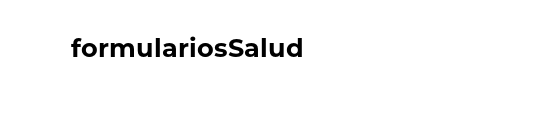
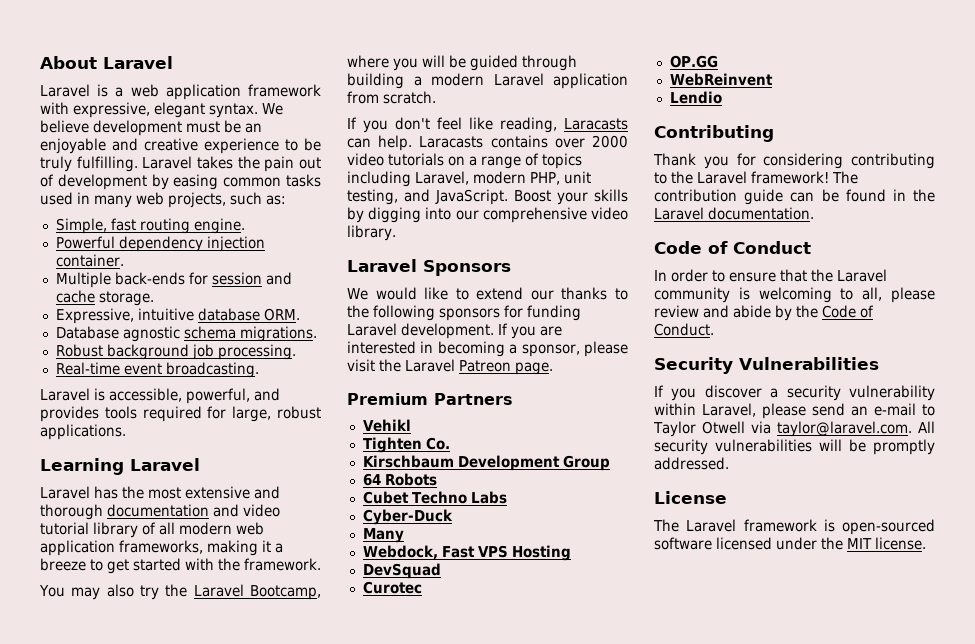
- formulariosSalud
+ About Laravel
+ Laravel is a web application framework with expressive, elegant syntax. We believe development must be an enjoyable and creative experience to be truly fulfilling. Laravel takes the pain out of development by easing common tasks used in many web projects, such as:
+ Simple, fast routing engine.
+ Powerful dependency injection container.
+ Multiple back-ends for session and cache storage.
+ Expressive, intuitive database ORM.
+ Database agnostic schema migrations.
+ Robust background job processing.
+ Real-time event broadcasting.
+ Laravel is accessible, powerful, and provides tools required for large, robust applications.
+ Learning Laravel
+ Laravel has the most extensive and thorough documentation and video tutorial library of all modern web application frameworks, making it a breeze to get started with the framework.
+ You may also try the Laravel Bootcamp, where you will be guided through building a modern Laravel application from scratch.
+ If you don't feel like reading, Laracasts can help. Laracasts contains over 2000 video tutorials on a range of topics including Laravel, modern PHP, unit testing, and JavaScript. Boost your skills by digging into our comprehensive video library.
+ Laravel Sponsors
+ We would like to extend our thanks to the following sponsors for funding Laravel development. If you are interested in becoming a sponsor, please visit the Laravel Patreon page.
+ Premium Partners
+ Vehikl
+ Tighten Co.
+ Kirschbaum Development Group
+ 64 Robots
+ Cubet Techno Labs
+ Cyber-Duck
+ Many
+ Webdock, Fast VPS Hosting
+ DevSquad
+ Curotec
+ OP.GG
+ WebReinvent
+ Lendio
+ Contributing
+ Thank you for considering contributing to the Laravel framework! The contribution guide can be found in the Laravel documentation.
+ Code of Conduct
+ In order to ensure that the Laravel community is welcoming to all, please review and abide by the Code of Conduct.
+ Security Vulnerabilities
+ If you discover a security vulnerability within Laravel, please send an e-mail to Taylor Otwell via taylor@laravel.com. All security vulnerabilities will be promptly addressed.
+ License
+ The Laravel framework is open-sourced software licensed under the MIT license.

